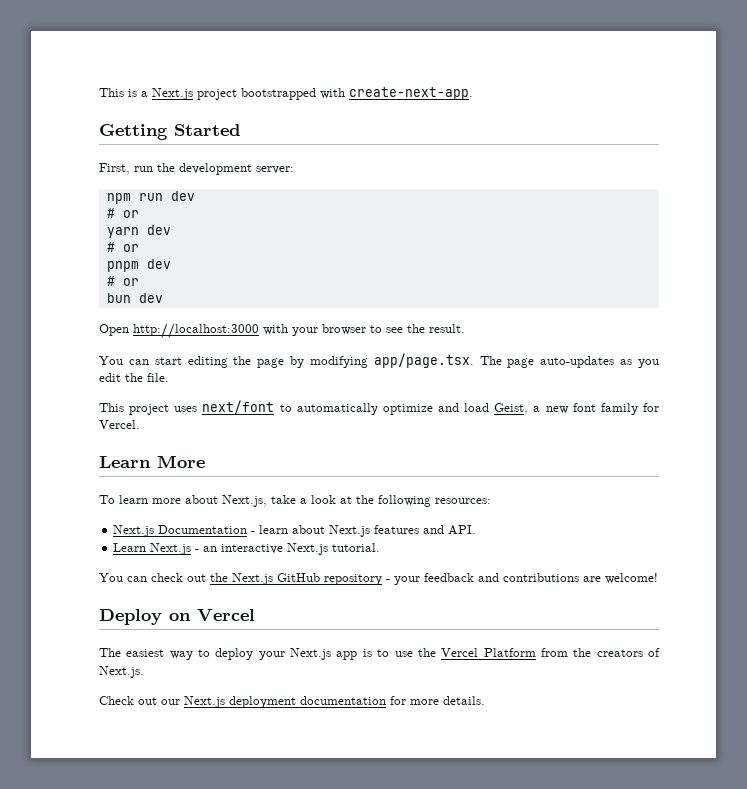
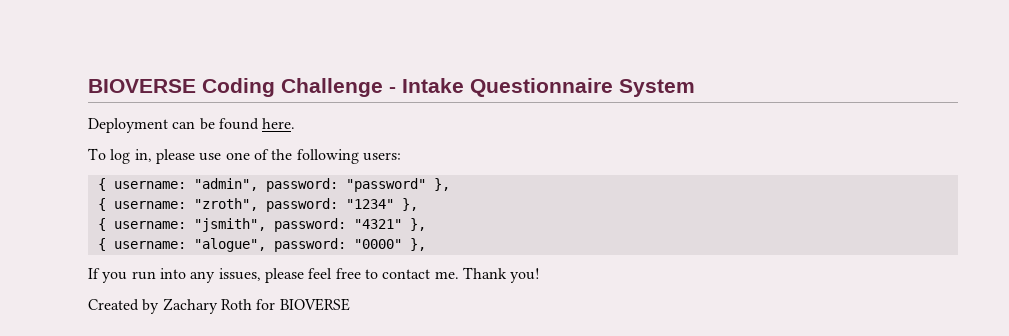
- This is a Next.js project bootstrapped with create-next-app.
- Getting Started
- First, run the development server:
- npm run dev
- # or
- yarn dev
- # or
- pnpm dev
- # or
- bun dev
- Open http://localhost:3000 with your browser to see the result.
- You can start editing the page by modifying app/page.tsx. The page auto-updates as you edit the file.
- This project uses next/font to automatically optimize and load Geist, a new font family for Vercel.
- Learn More
- To learn more about Next.js, take a look at the following resources:
- Next.js Documentation - learn about Next.js features and API.
- Learn Next.js - an interactive Next.js tutorial.
- You can check out the Next.js GitHub repository - your feedback and contributions are welcome!
- Deploy on Vercel
- The easiest way to deploy your Next.js app is to use the Vercel Platform from the creators of Next.js.
- Check out our Next.js deployment documentation for more details.
+ BIOVERSE Coding Challenge - Intake Questionnaire System
+ Deployment can be found here.
+ To log in, please use one of the following users:
+ { username: "admin", password: "password" },
+ { username: "zroth", password: "1234" },
+ { username: "jsmith", password: "4321" },
+ { username: "alogue", password: "0000" },
+ If you run into any issues, please feel free to contact me. Thank you!
+ Created by Zachary Roth for BIOVERSE

